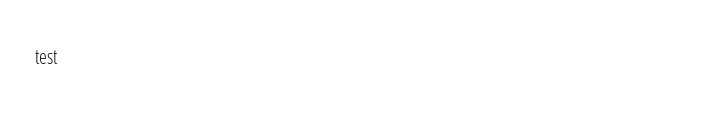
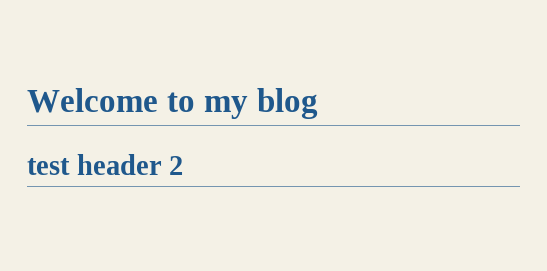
- test
+ Welcome to my blog
+ test header 2

